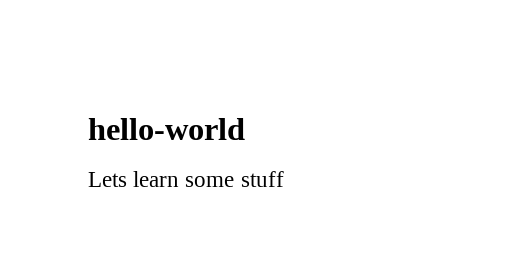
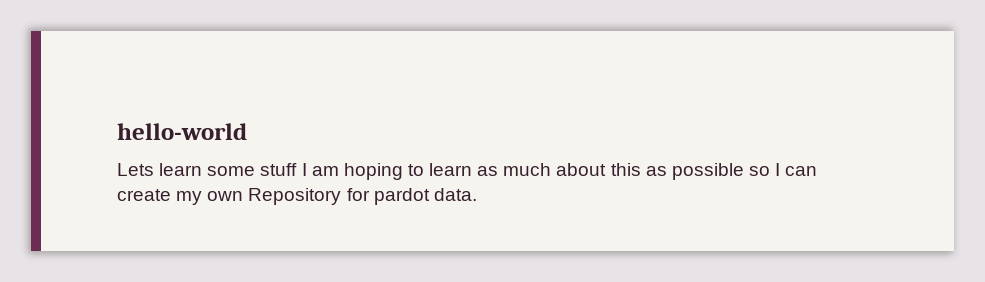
- Lets learn some stuff
+ Lets learn some stuff I am hoping to learn as much about this as possible so I can create my own Repository for pardot data.

